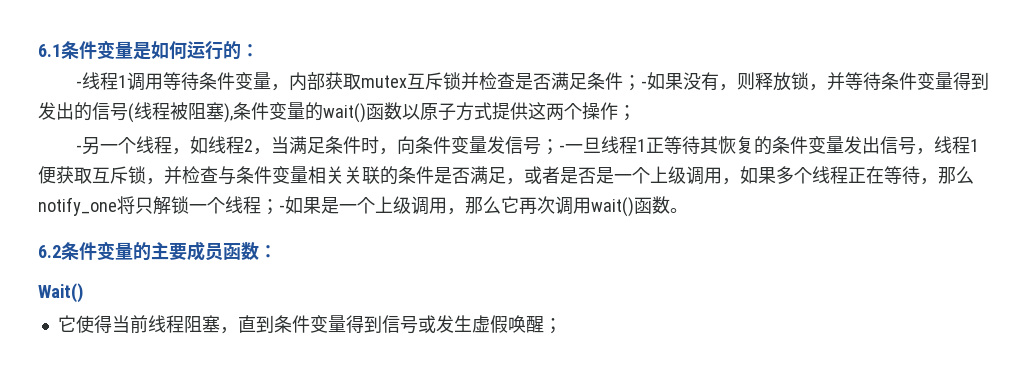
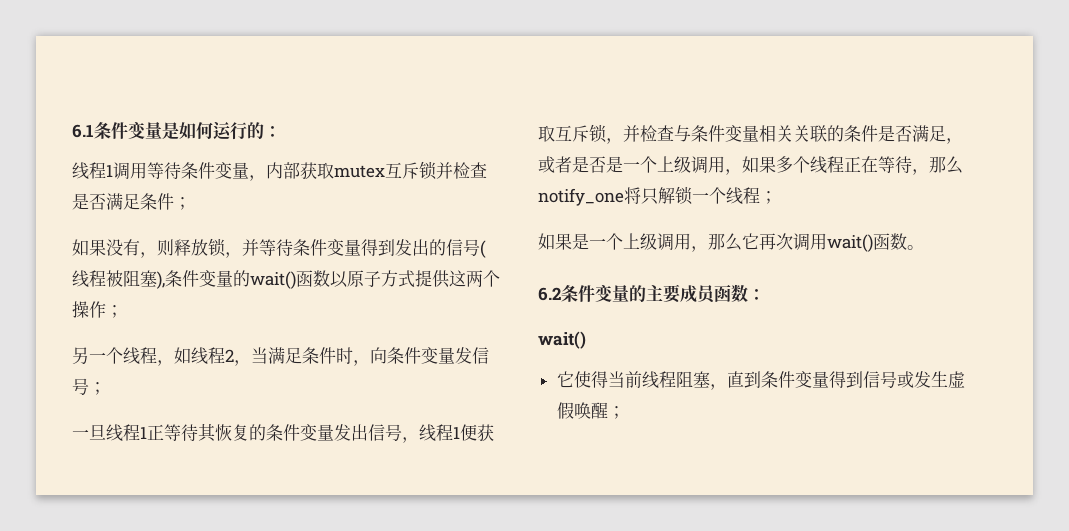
- -线程1调用等待条件变量，内部获取mutex互斥锁并检查是否满足条件；-如果没有，则释放锁，并等待条件变量得到发出的信号(线程被阻塞),条件变量的wait()函数以原子方式提供这两个操作；
+ 线程1调用等待条件变量，内部获取mutex互斥锁并检查是否满足条件；
+ 如果没有，则释放锁，并等待条件变量得到发出的信号(线程被阻塞),条件变量的wait()函数以原子方式提供这两个操作；
- -另一个线程，如线程2，当满足条件时，向条件变量发信号；-一旦线程1正等待其恢复的条件变量发出信号，线程1便获取互斥锁，并检查与条件变量相关关联的条件是否满足，或者是否是一个上级调用，如果多个线程正在等待，那么notify_one将只解锁一个线程；-如果是一个上级调用，那么它再次调用wait()函数。
+ 另一个线程，如线程2，当满足条件时，向条件变量发信号；
+ 一旦线程1正等待其恢复的条件变量发出信号，线程1便获取互斥锁，并检查与条件变量相关关联的条件是否满足，或者是否是一个上级调用，如果多个线程正在等待，那么notify_one将只解锁一个线程；
+ 如果是一个上级调用，那么它再次调用wait()函数。
  6.2条件变量的主要成员函数：
- Wait()
+ wait()

